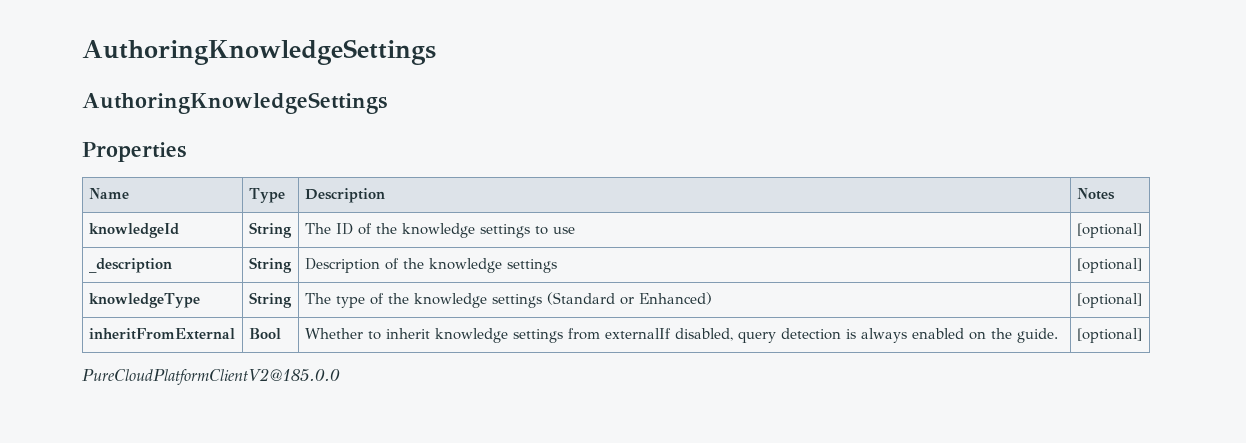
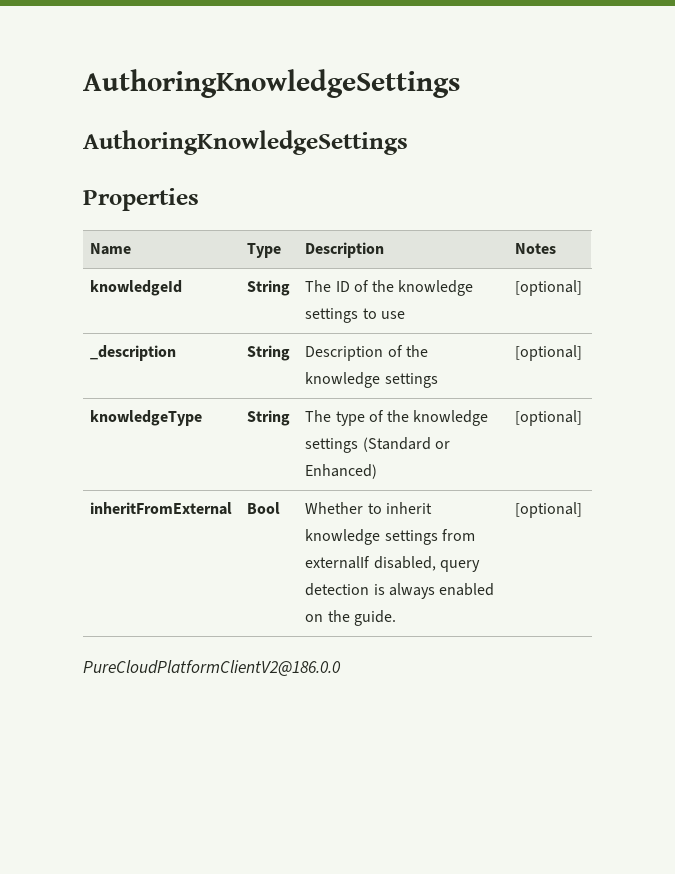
- PureCloudPlatformClientV2@185.0.0
+ PureCloudPlatformClientV2@186.0.0

